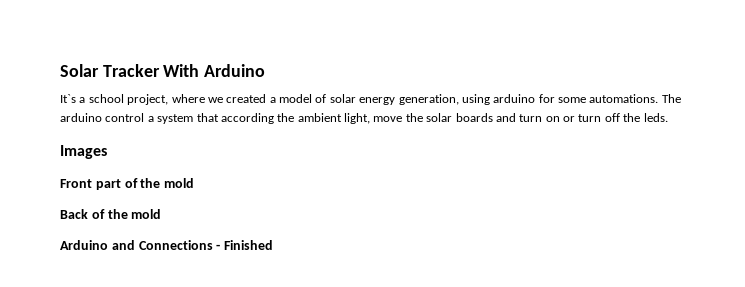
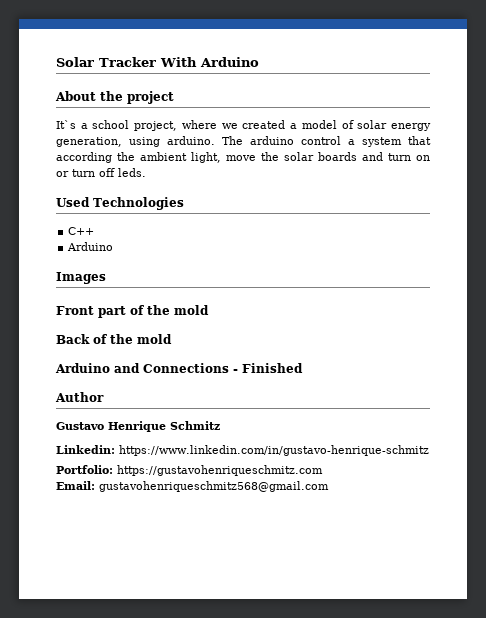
+ About the project
- It`s a school project, where we created a model of solar energy generation, using arduino for some automations.
+ It`s a school project, where we created a model of solar energy generation, using arduino.
- The arduino control a system that according the ambient light, move the solar boards and turn on or turn off the leds.
+ The arduino control a system that according the ambient light, move the solar boards and turn on or turn off leds.
+ Used Technologies
+ C++
+ Arduino
+ Author
+ Gustavo Henrique Schmitz
+ Linkedin: https://www.linkedin.com/in/gustavo-henrique-schmitz
+ Portfolio: https://gustavohenriqueschmitz.com
+ Email: gustavohenriqueschmitz568@gmail.com

